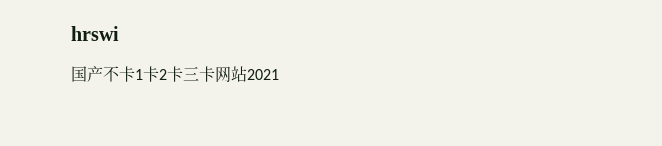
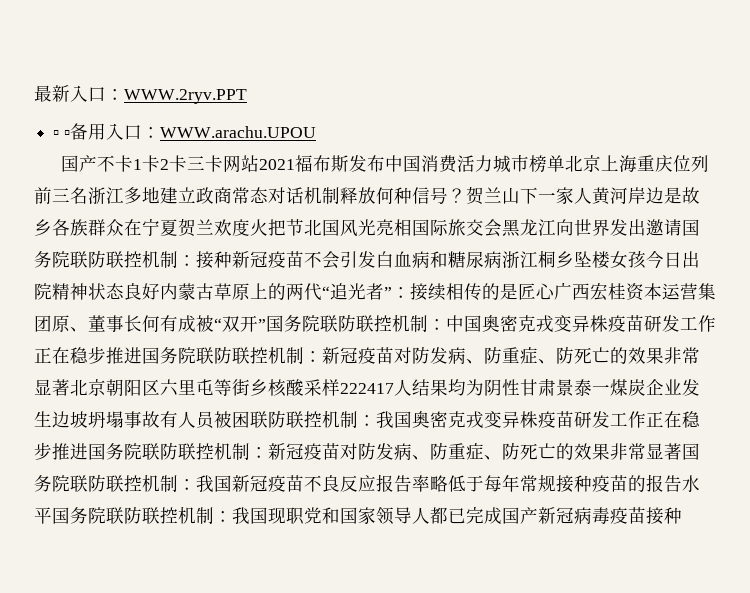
- hrswi
+ 最新入口：WWW.2ryv.PPT
+ ▫ ▫备用入口：WWW.arachu.UPOU
- 国产不卡1卡2卡三卡网站2021
+ 国产不卡1卡2卡三卡网站2021福布斯发布中国消费活力城市榜单北京上海重庆位列前三名浙江多地建立政商常态对话机制释放何种信号？贺兰山下一家人黄河岸边是故乡各族群众在宁夏贺兰欢度火把节北国风光亮相国际旅交会黑龙江向世界发出邀请国务院联防联控机制：接种新冠疫苗不会引发白血病和糖尿病浙江桐乡坠楼女孩今日出院精神状态良好内蒙古草原上的两代“追光者”：接续相传的是匠心广西宏桂资本运营集团原、董事长何有成被“双开”国务院联防联控机制：中国奥密克戎变异株疫苗研发工作正在稳步推进国务院联防联控机制：新冠疫苗对防发病、防重症、防死亡的效果非常显著北京朝阳区六里屯等街乡核酸采样222417人结果均为阴性甘肃景泰一煤炭企业发生边坡坍塌事故有人员被困联防联控机制：我国奥密克戎变异株疫苗研发工作正在稳步推进国务院联防联控机制：新冠疫苗对防发病、防重症、防死亡的效果非常显著国务院联防联控机制：我国新冠疫苗不良反应报告率略低于每年常规接种疫苗的报告水平国务院联防联控机制：我国现职党和国家领导人都已完成国产新冠病毒疫苗接种

